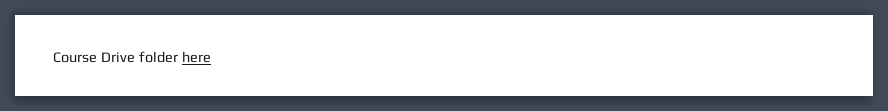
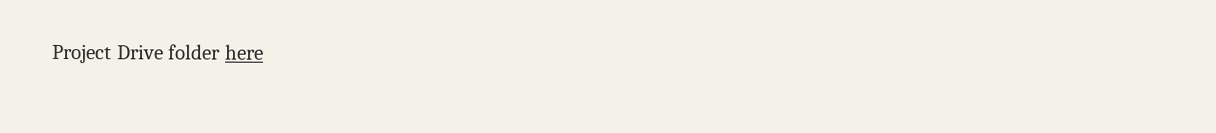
- Course Drive folder here
+ Project Drive folder here

